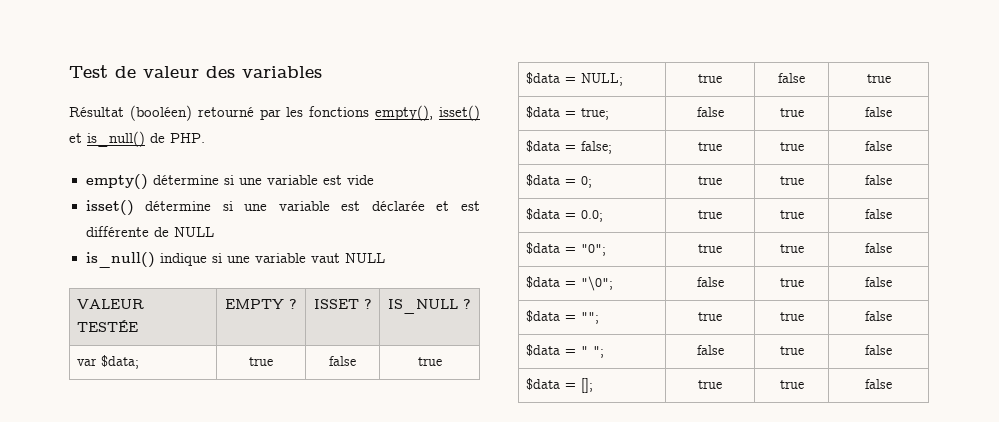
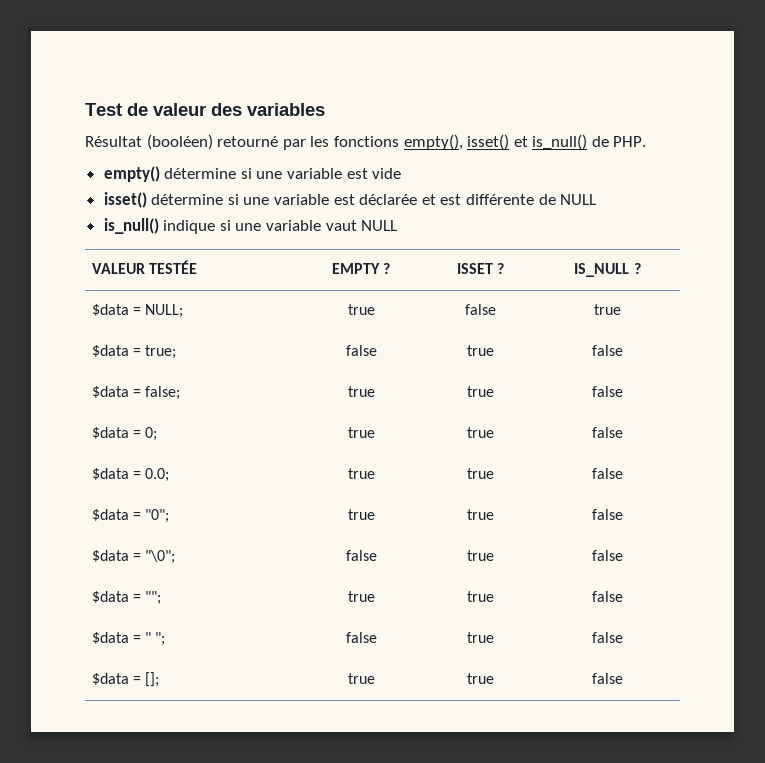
- var $data; | true | false | true

